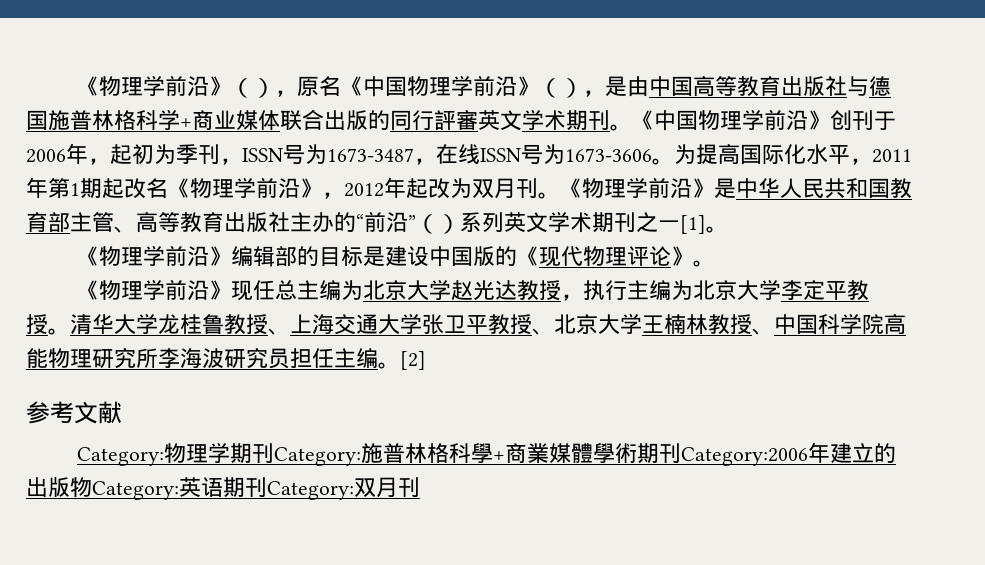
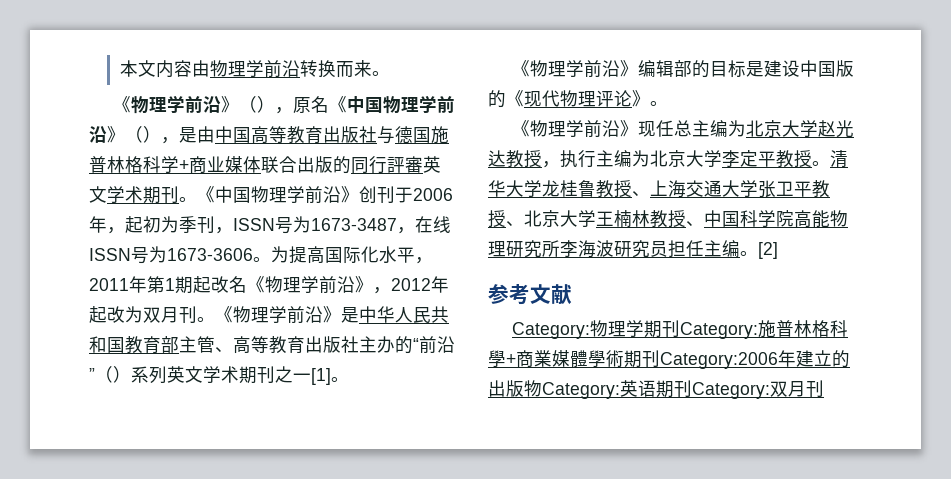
+ 本文内容由物理学前沿转换而来。

